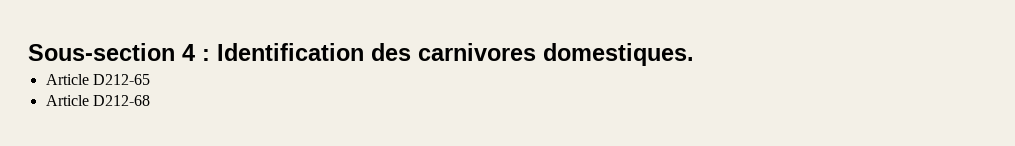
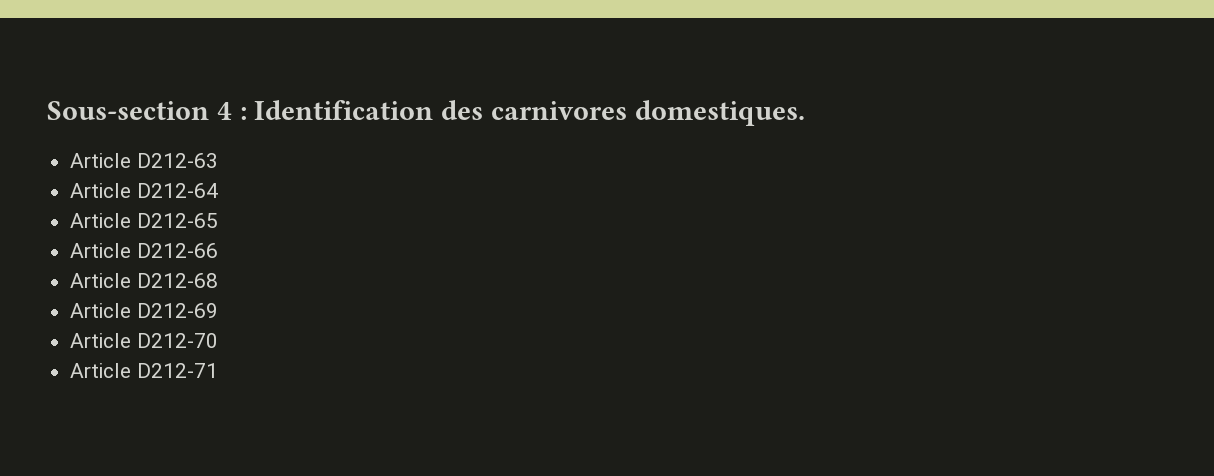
+ Article D212-63
+ Article D212-64
+ Article D212-66
+ Article D212-69
+ Article D212-70
+ Article D212-71

